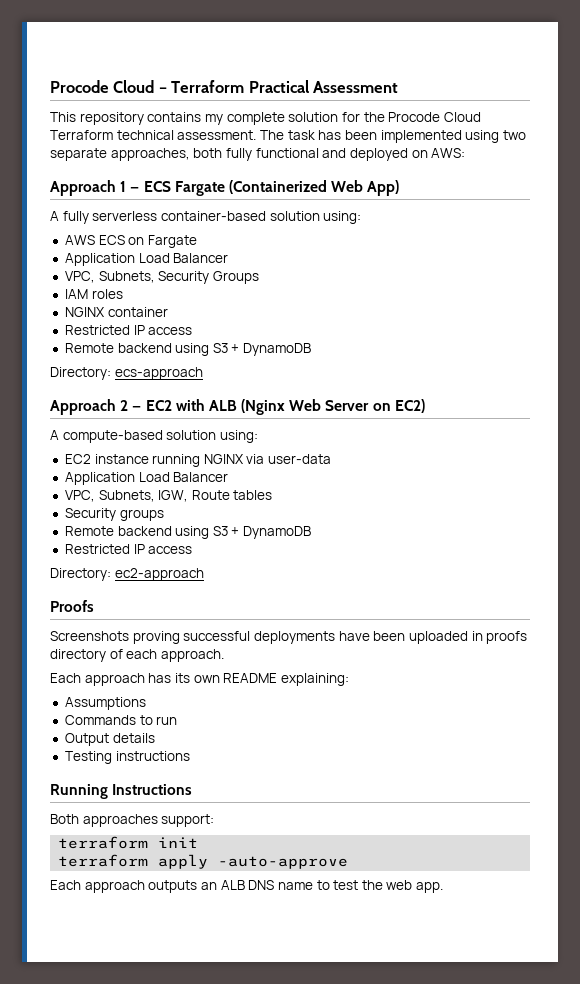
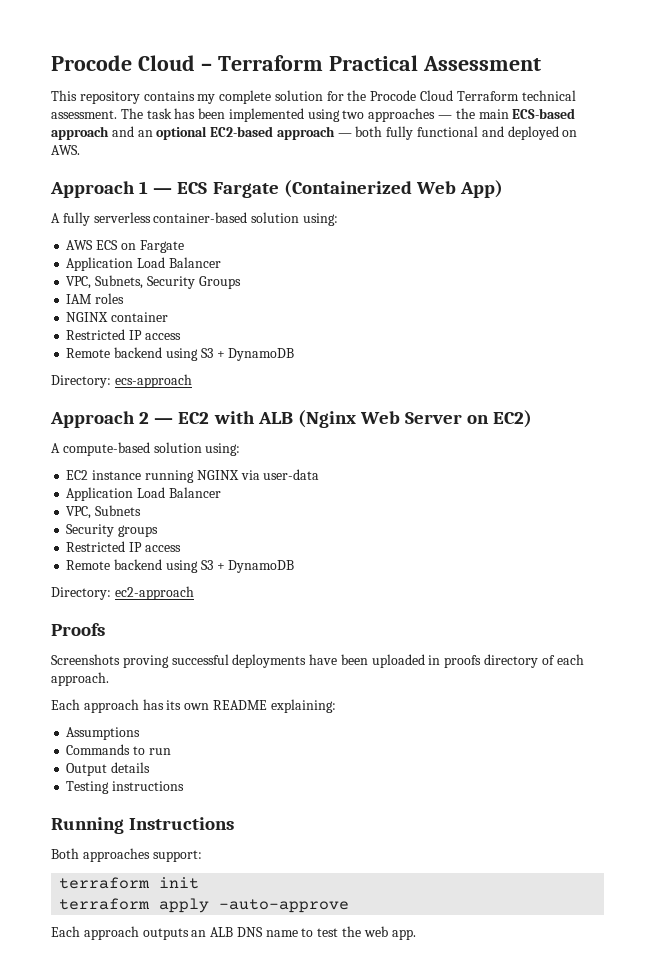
- The task has been implemented using two separate approaches, both fully functional and deployed on AWS:
+ The task has been implemented using two approaches — the main ECS-based approach and an optional EC2-based approach — both fully functional and deployed on AWS.
- VPC, Subnets, IGW, Route tables
+ VPC, Subnets
  Security groups
+ Restricted IP access
  Remote backend using S3 + DynamoDB
- Restricted IP access

